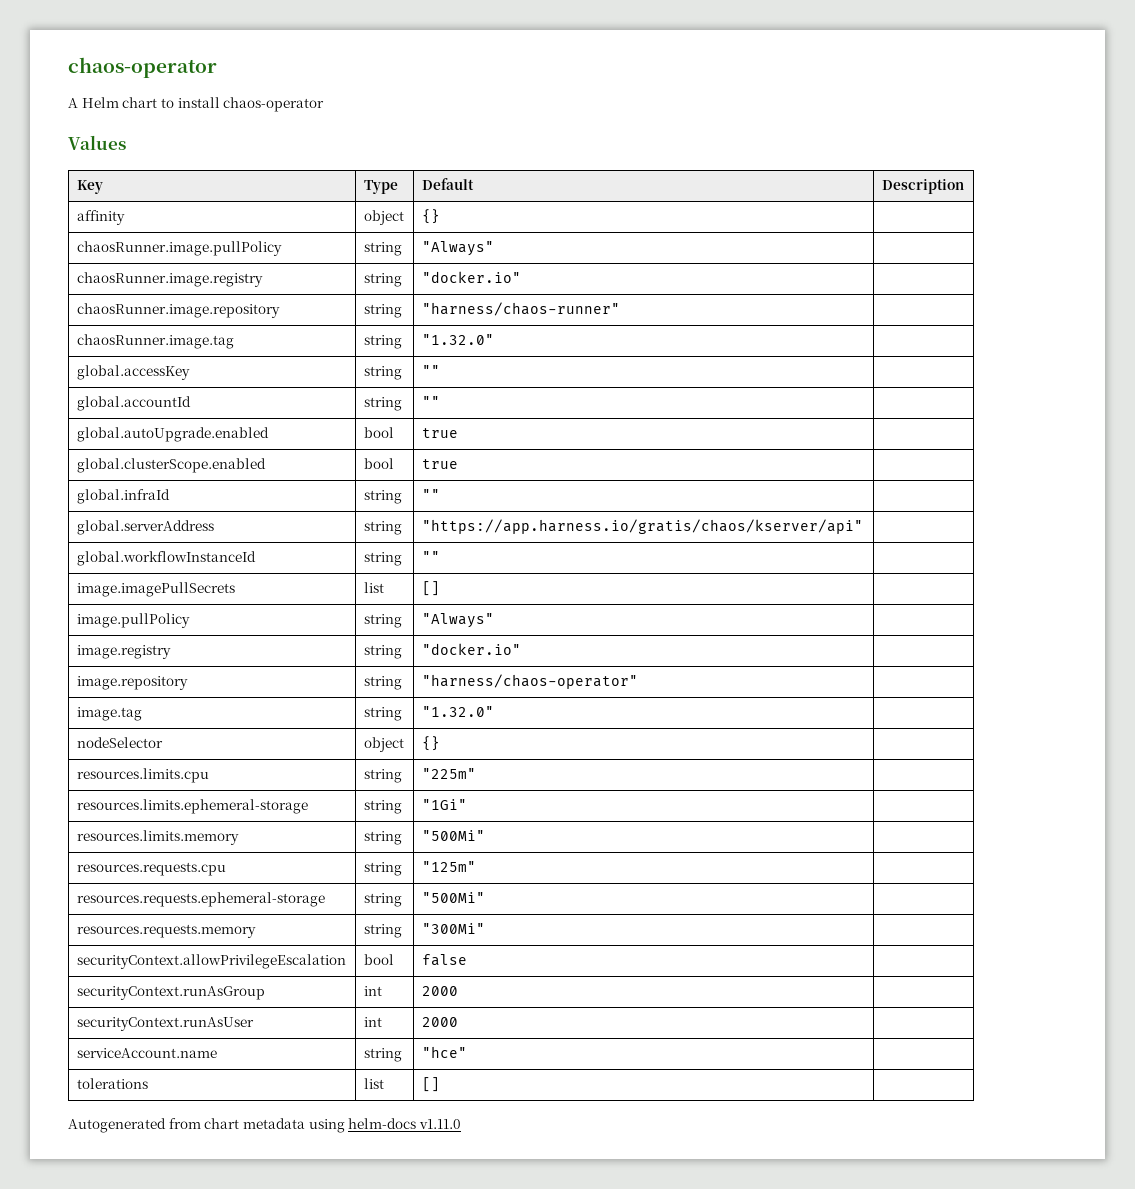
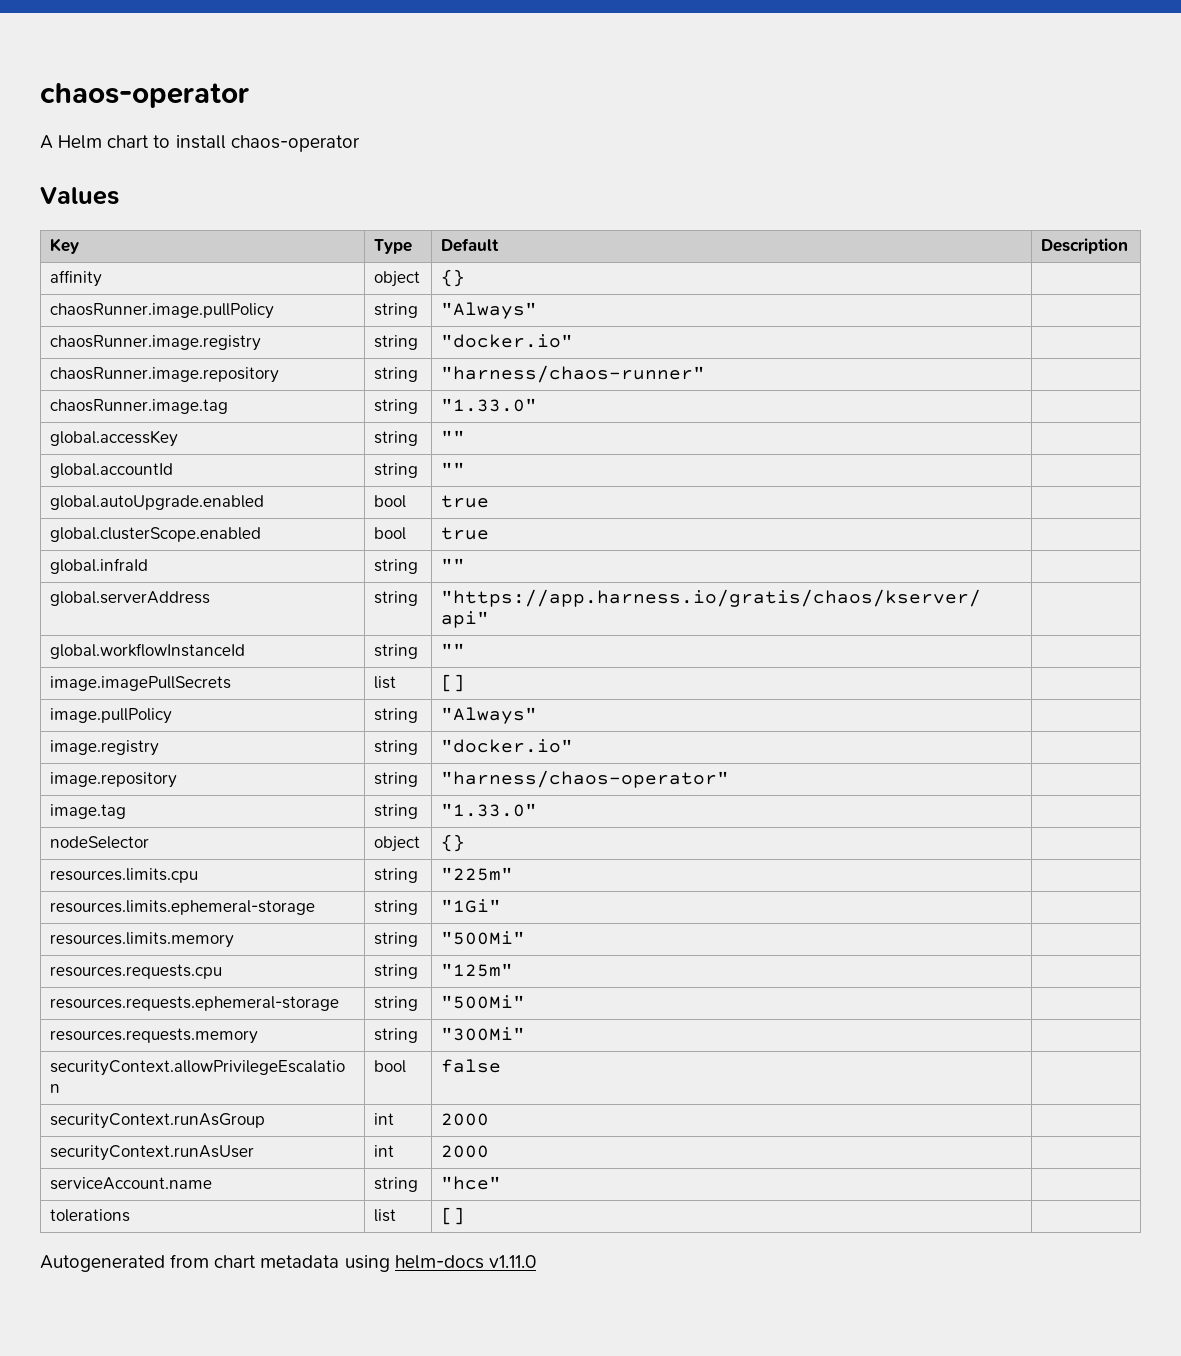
- chaosRunner.image.tag | string | "1.32.0" |
+ chaosRunner.image.tag | string | "1.33.0" |
- image.tag | string | "1.32.0" |
+ image.tag | string | "1.33.0" |

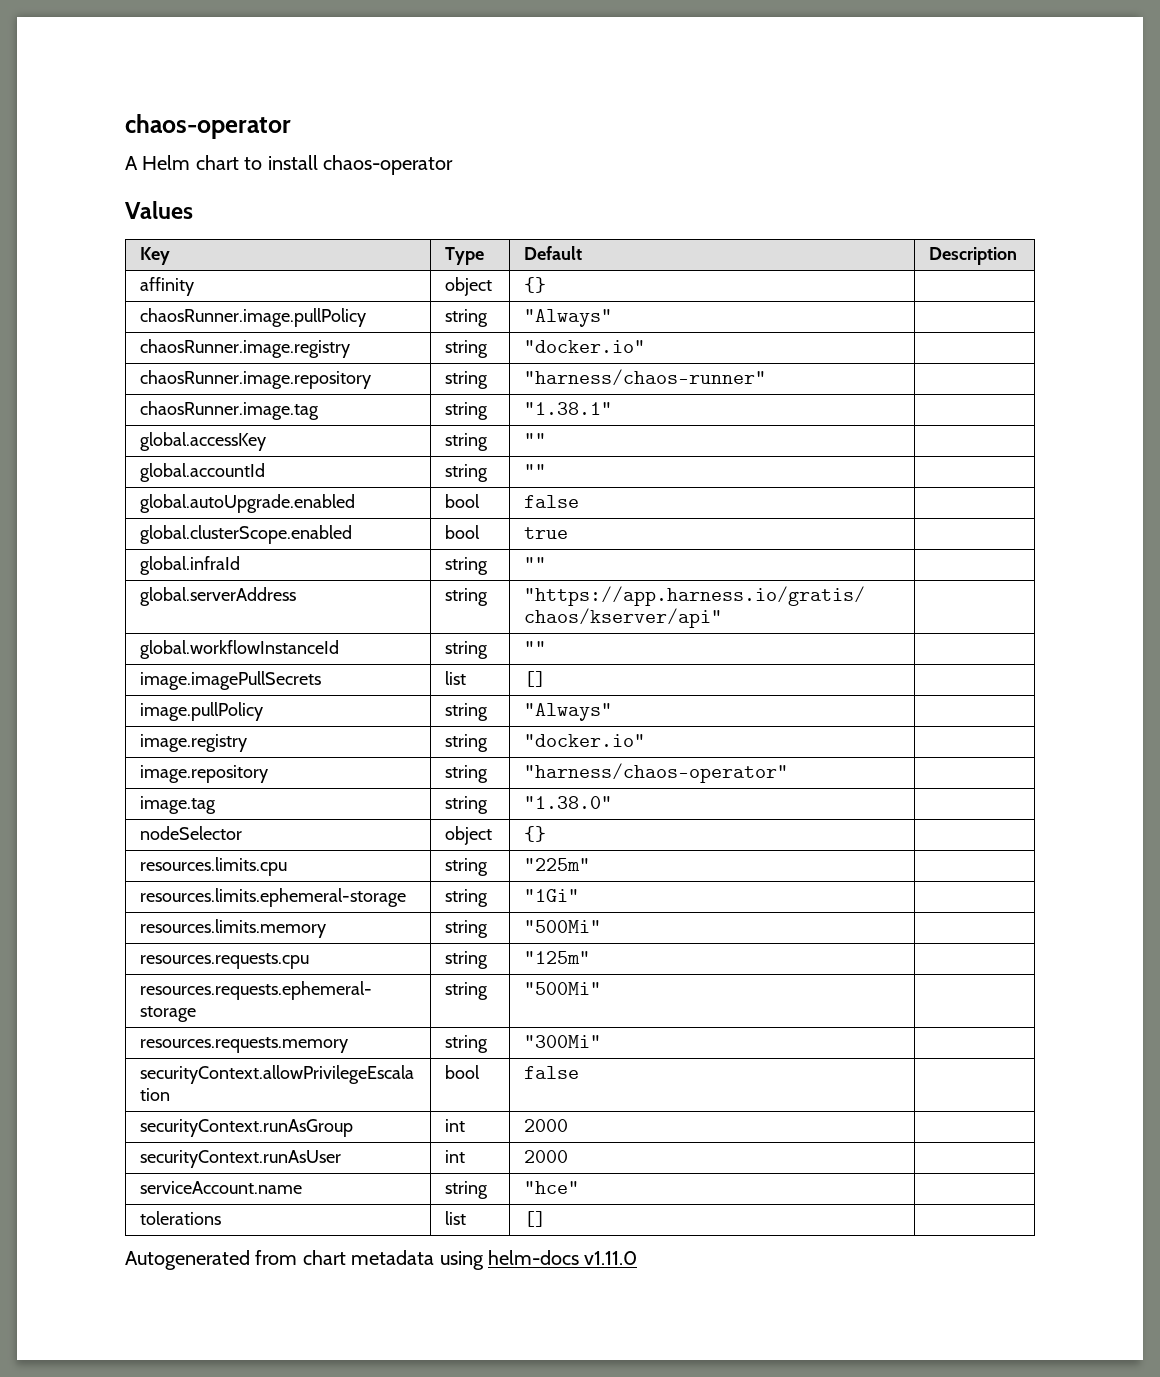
- chaosRunner.image.tag | string | "1.33.0" |
+ chaosRunner.image.tag | string | "1.38.1" |
- global.autoUpgrade.enabled | bool | true |
+ global.autoUpgrade.enabled | bool | false |
- image.tag | string | "1.33.0" |
+ image.tag | string | "1.38.0" |

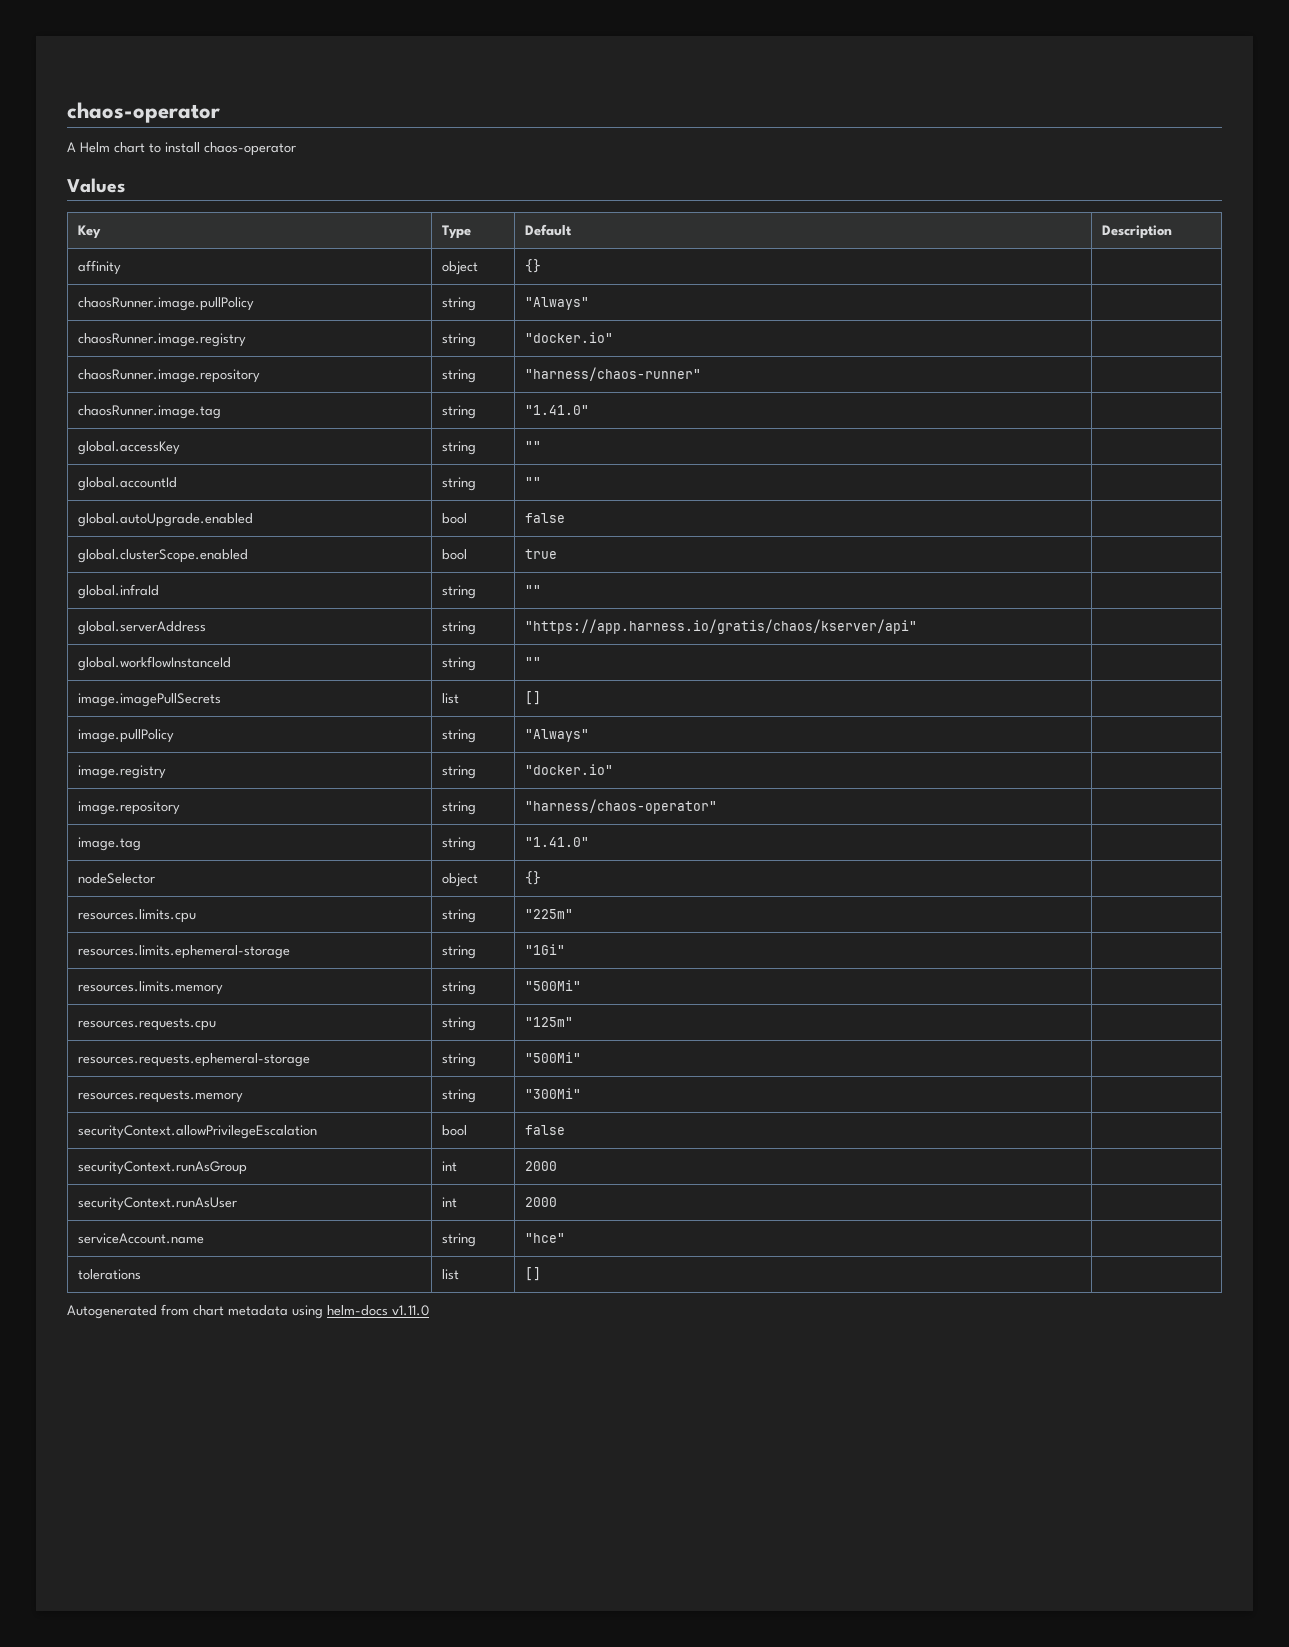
- chaosRunner.image.tag | string | "1.38.1" |
+ chaosRunner.image.tag | string | "1.41.0" |
- image.tag | string | "1.38.0" |
+ image.tag | string | "1.41.0" |

